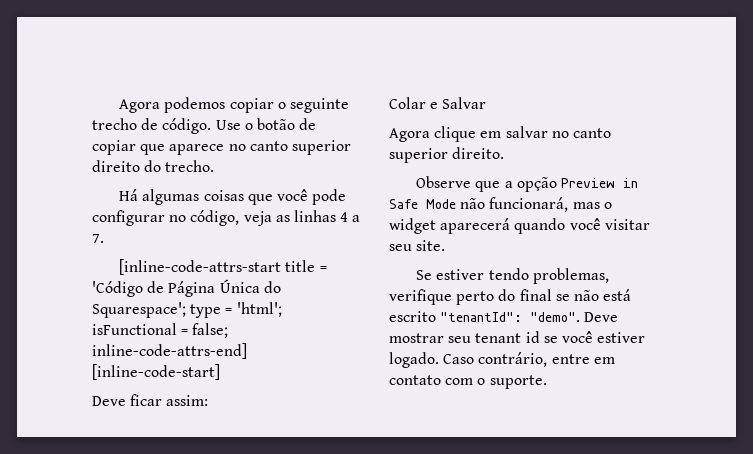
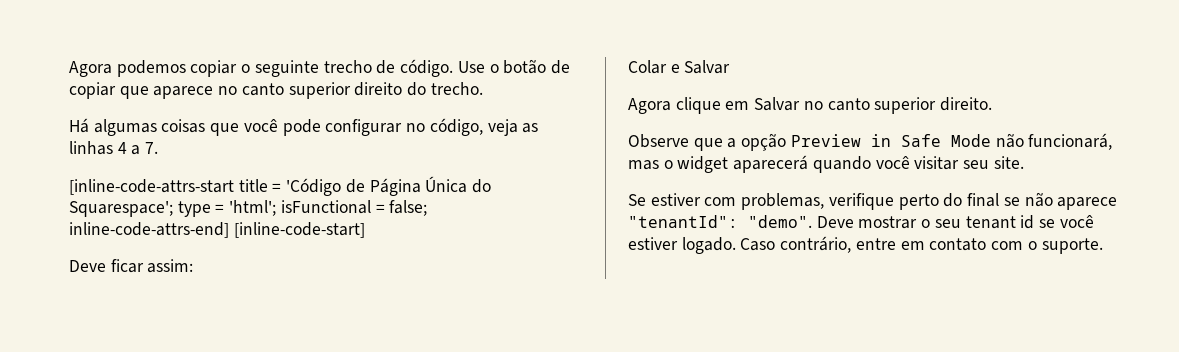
- Agora clique em salvar no canto superior direito.
+ Agora clique em Salvar no canto superior direito.
- Se estiver tendo problemas, verifique perto do final se não está escrito "tenantId": "demo".
+ Se estiver com problemas, verifique perto do final se não aparece "tenantId": "demo".
- Deve mostrar seu tenant id se você estiver logado.
+ Deve mostrar o seu tenant id se você estiver logado.

